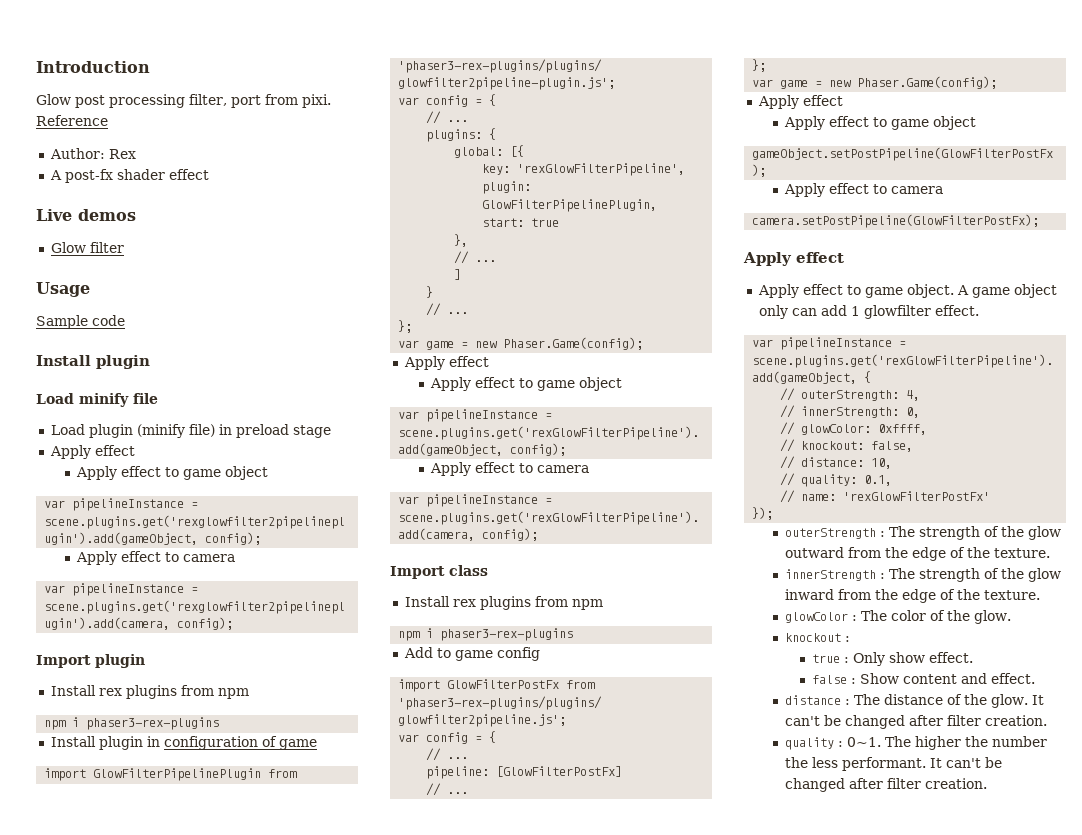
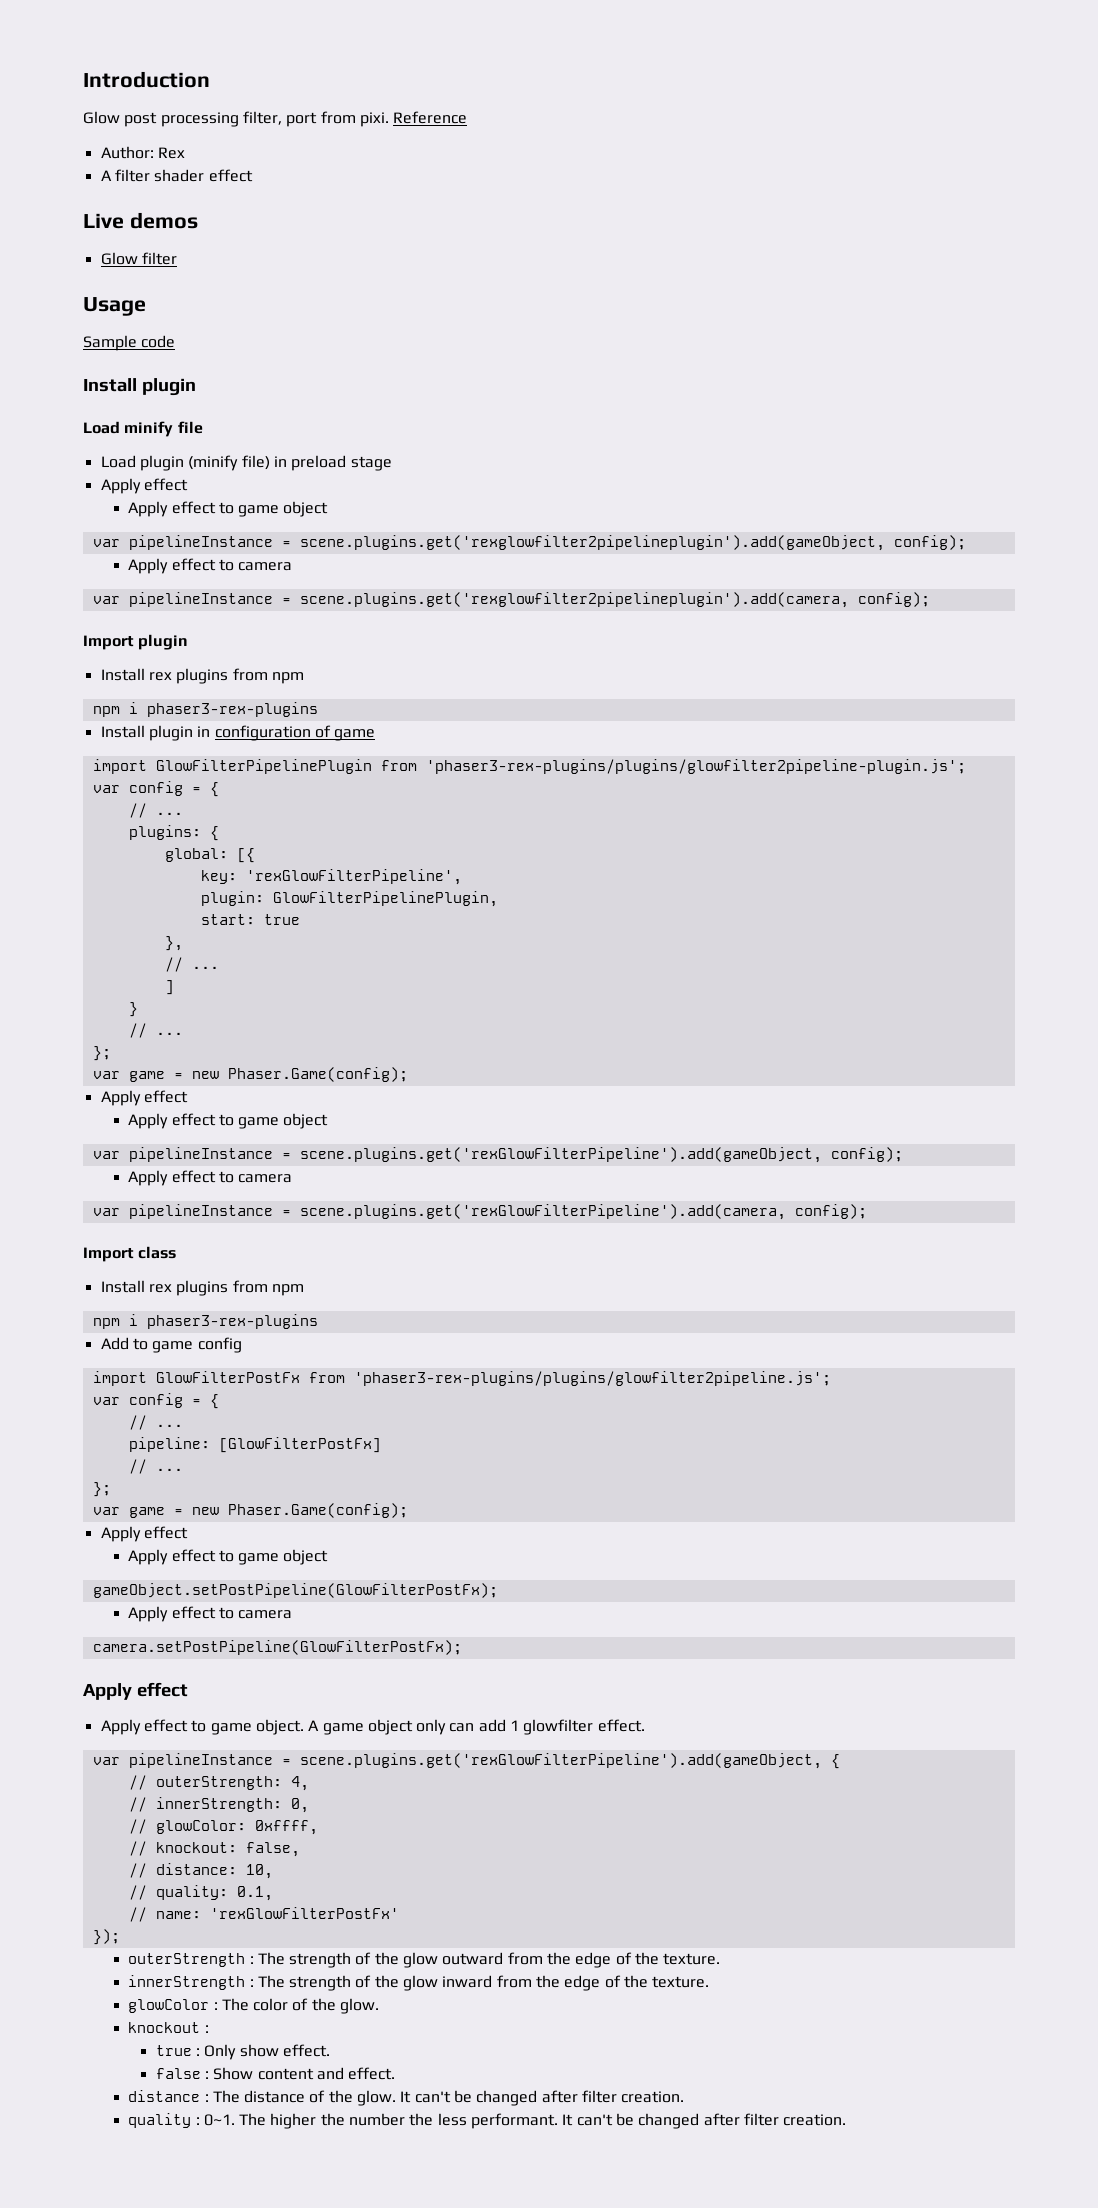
- A post-fx shader effect
+ A filter shader effect

